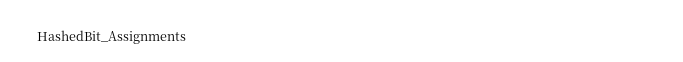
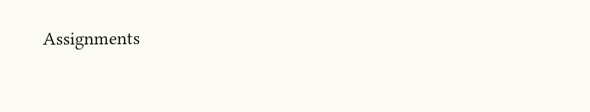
- HashedBit_Assignments
+ Assignments

